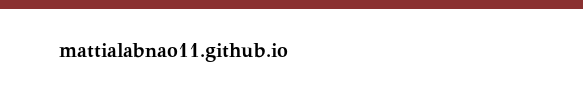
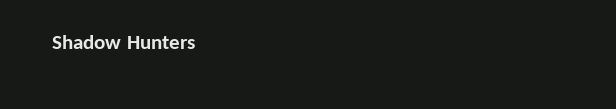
- mattialabnao11.github.io
+ Shadow Hunters

